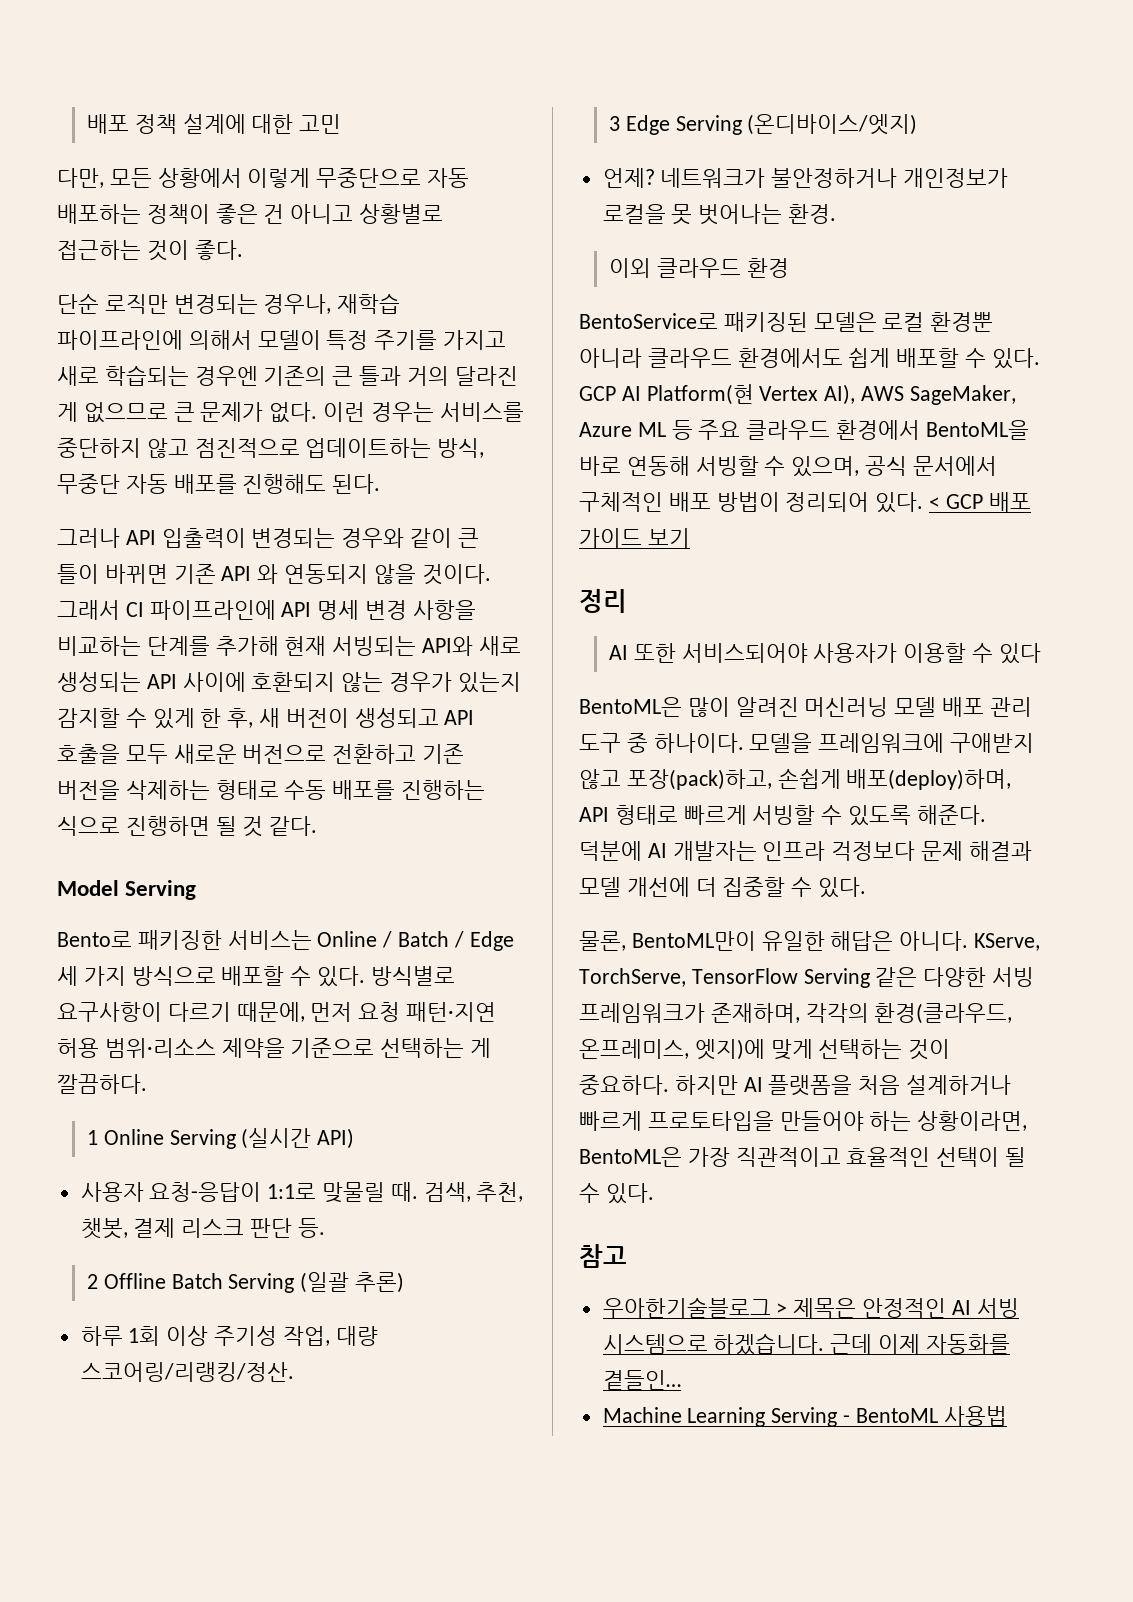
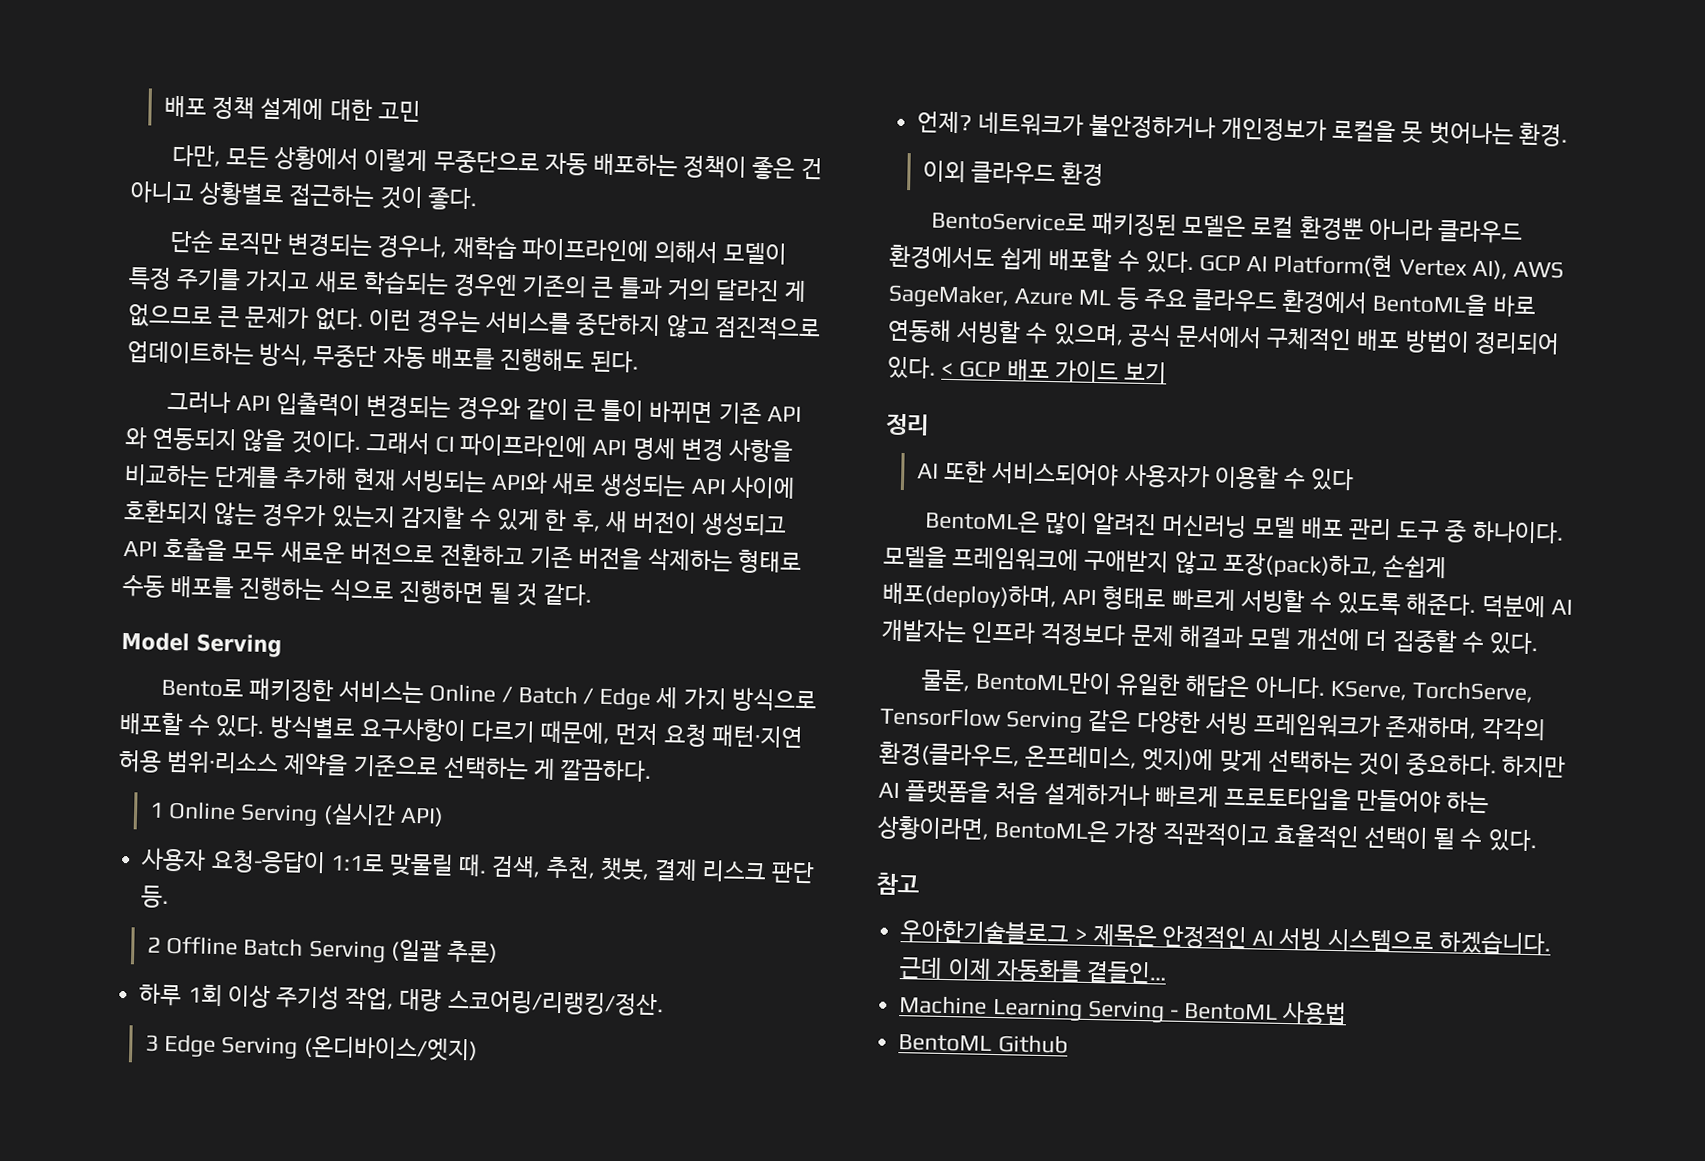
+ BentoML Github

